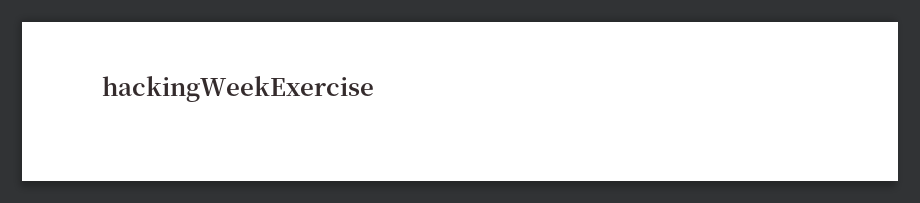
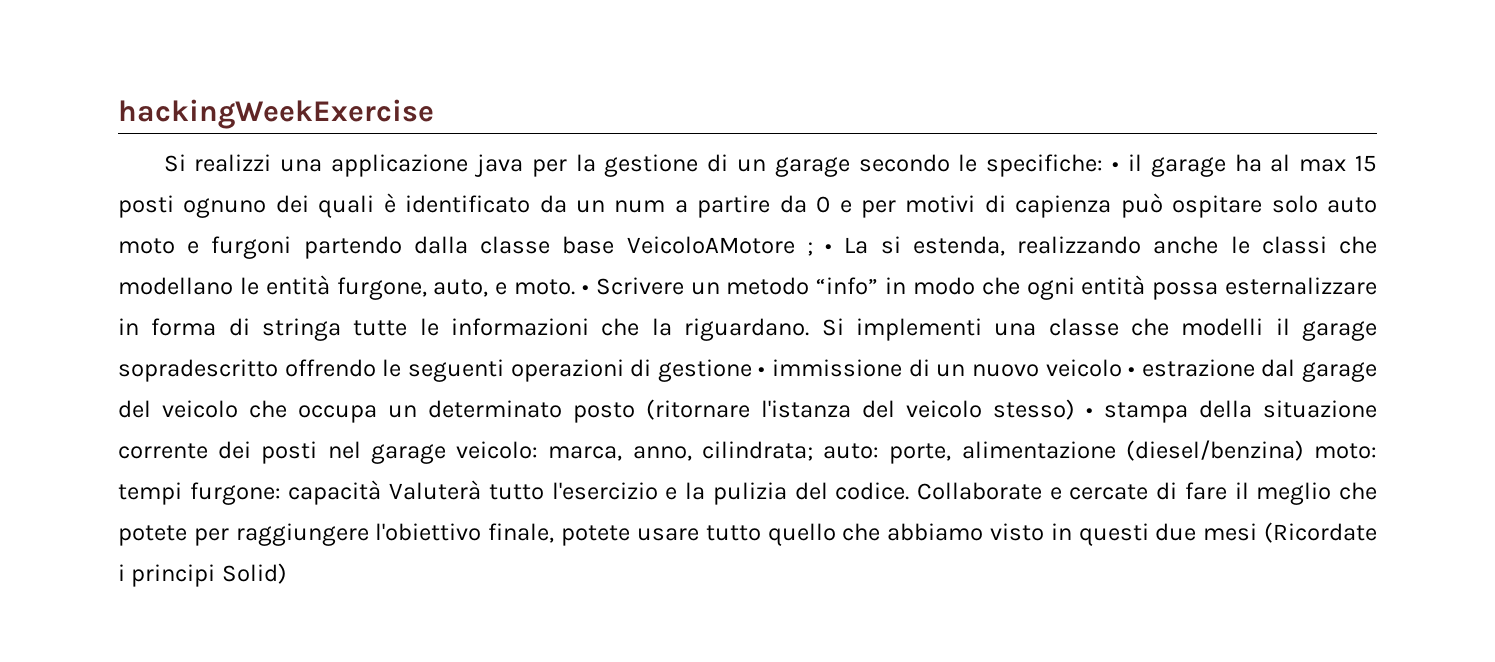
+ Si realizzi una applicazione java per la gestione di un garage secondo le specifiche: • il garage ha al max 15 posti ognuno dei quali è identificato da un num a partire da 0 e per motivi di capienza può ospitare solo auto moto e furgoni partendo dalla classe base VeicoloAMotore ; • La si estenda, realizzando anche le classi che modellano le entità furgone, auto, e moto. • Scrivere un metodo “info” in modo che ogni entità possa esternalizzare in forma di stringa tutte le informazioni che la riguardano. Si implementi una classe che modelli il garage sopradescritto offrendo le seguenti operazioni di gestione • immissione di un nuovo veicolo • estrazione dal garage del veicolo che occupa un determinato posto (ritornare l'istanza del veicolo stesso) • stampa della situazione corrente dei posti nel garage veicolo: marca, anno, cilindrata; auto: porte, alimentazione (diesel/benzina) moto: tempi furgone: capacità Valuterà tutto l'esercizio e la pulizia del codice. Collaborate e cercate di fare il meglio che potete per raggiungere l'obiettivo finale, potete usare tutto quello che abbiamo visto in questi due mesi (Ricordate i principi Solid)

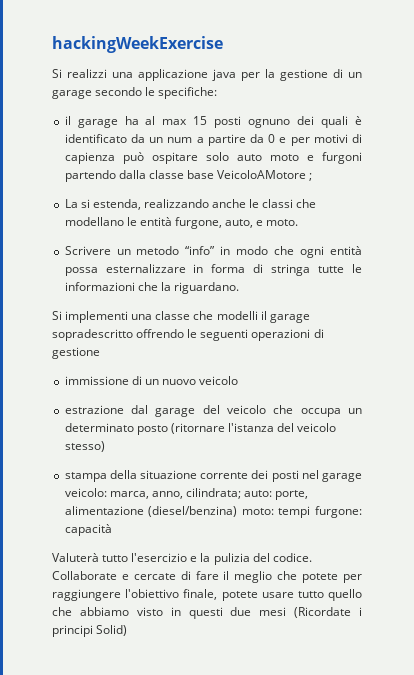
- Si realizzi una applicazione java per la gestione di un garage secondo le specifiche: • il garage ha al max 15 posti ognuno dei quali è identificato da un num a partire da 0 e per motivi di capienza può ospitare solo auto moto e furgoni partendo dalla classe base VeicoloAMotore ; • La si estenda, realizzando anche le classi che modellano le entità furgone, auto, e moto. • Scrivere un metodo “info” in modo che ogni entità possa esternalizzare in forma di stringa tutte le informazioni che la riguardano. Si implementi una classe che modelli il garage sopradescritto offrendo le seguenti operazioni di gestione • immissione di un nuovo veicolo • estrazione dal garage del veicolo che occupa un determinato posto (ritornare l'istanza del veicolo stesso) • stampa della situazione corrente dei posti nel garage veicolo:
+ Si realizzi una applicazione java per la gestione di un garage secondo le specifiche:
+ il garage ha al max 15 posti ognuno dei quali è identificato da un num a partire da 0 e per motivi di capienza può ospitare solo auto moto e furgoni partendo dalla classe base VeicoloAMotore ;
+ La si estenda, realizzando anche le classi che modellano le entità furgone, auto, e moto.
+ Scrivere un metodo “info” in modo che ogni entità possa esternalizzare in forma di stringa tutte le informazioni che la riguardano.
+ Si implementi una classe che modelli il garage sopradescritto offrendo le seguenti operazioni di gestione
+ immissione di un nuovo veicolo
+ estrazione dal garage del veicolo che occupa un determinato posto (ritornare l'istanza del veicolo stesso)
+ stampa della situazione corrente dei posti nel garage veicolo:
- capacità Valuterà tutto l'esercizio e la pulizia del codice.
+ capacità
+ Valuterà tutto l'esercizio e la pulizia del codice.

